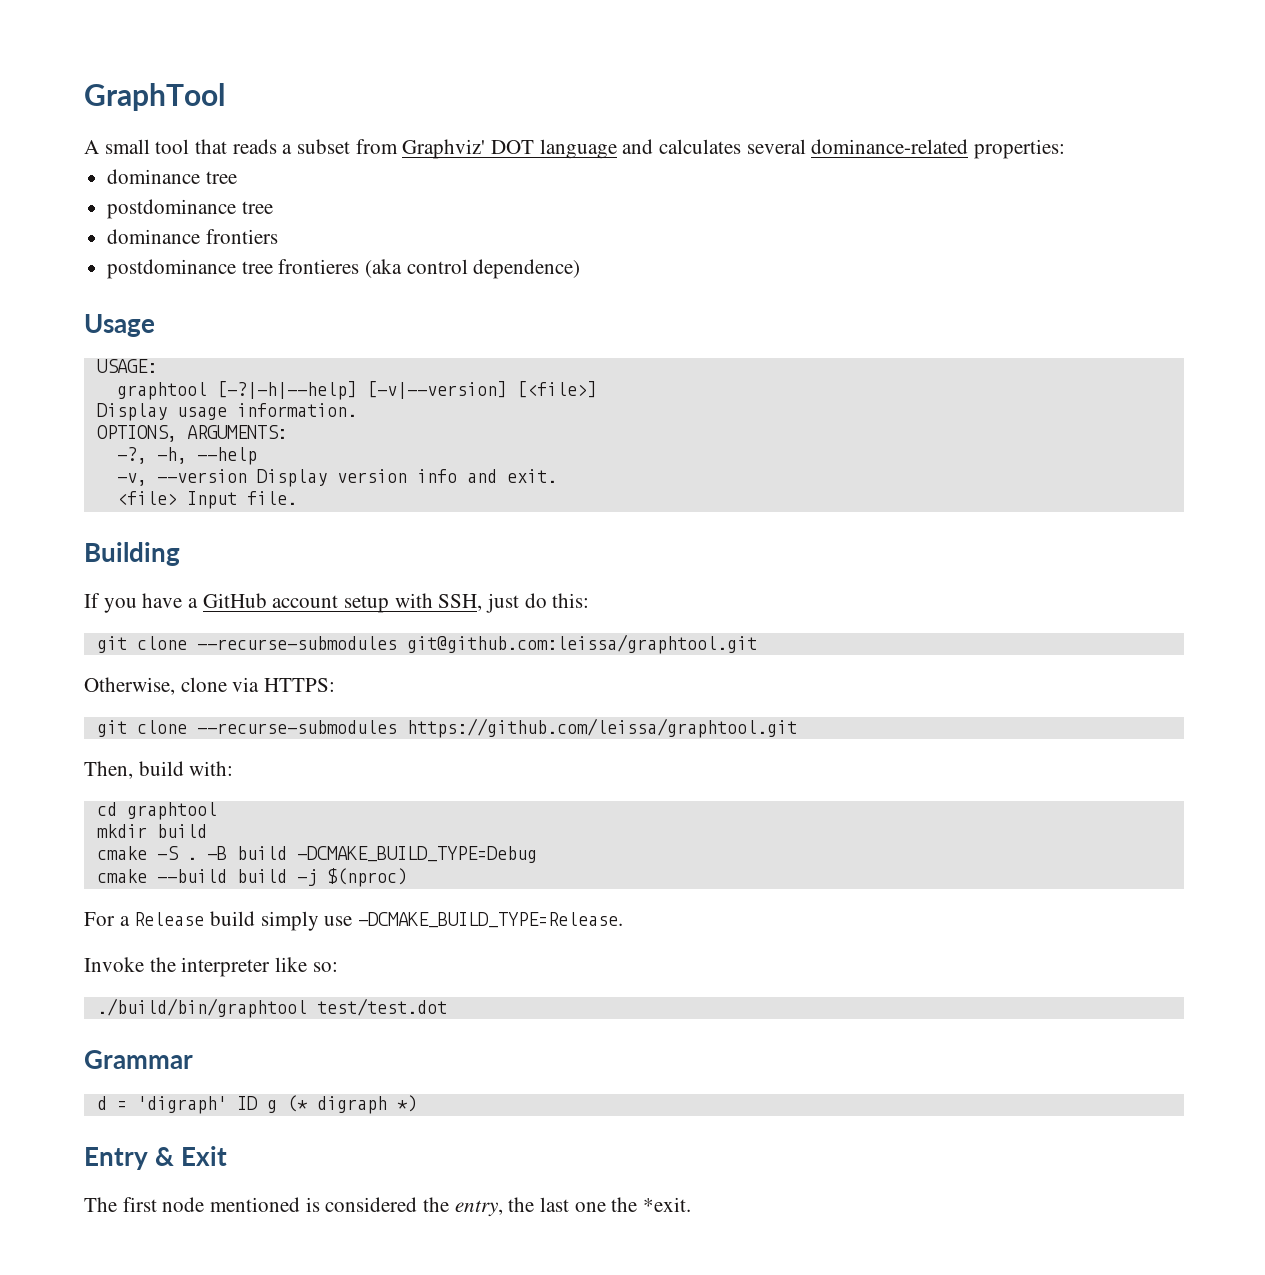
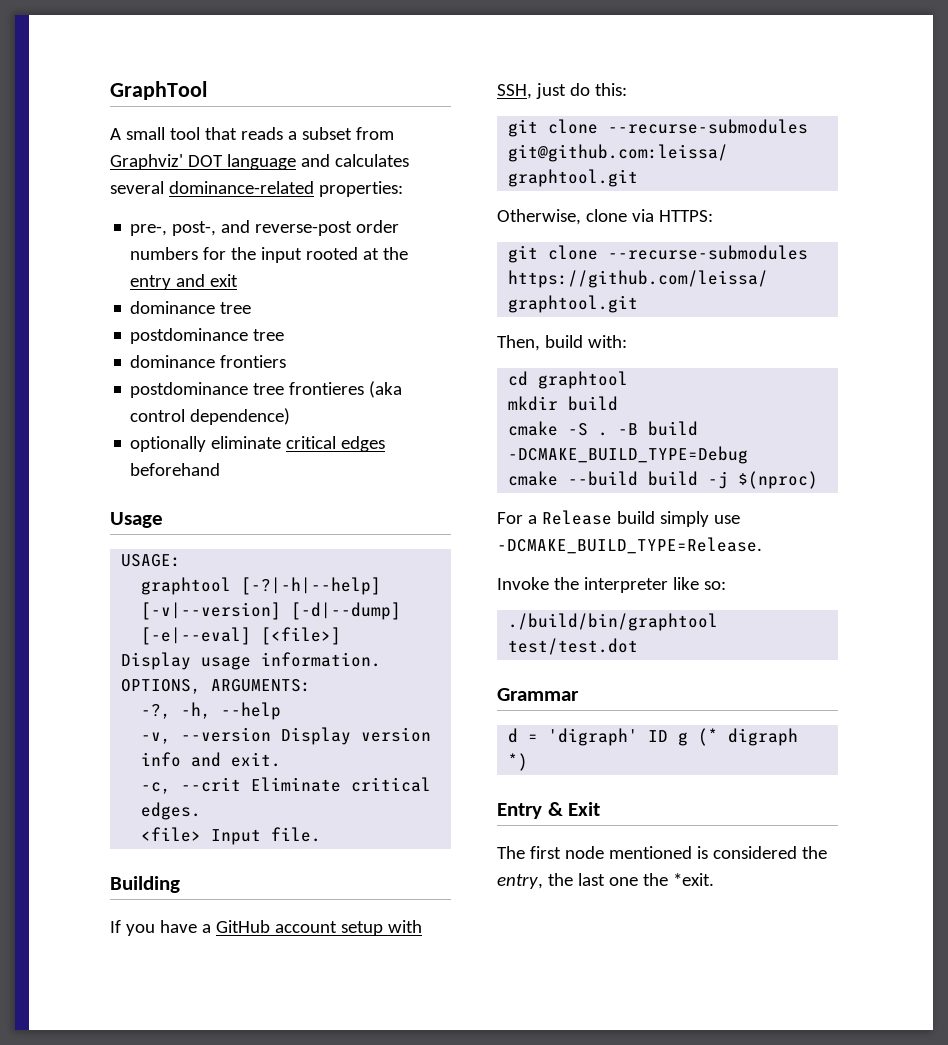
+ pre-, post-, and reverse-post order numbers for the input rooted at the entry and exit
+ optionally eliminate critical edges beforehand
- graphtool [-?|-h|--help] [-v|--version] [<file>]
+ graphtool [-?|-h|--help] [-v|--version] [-d|--dump] [-e|--eval] [<file>]
+ -c, --crit Eliminate critical edges.

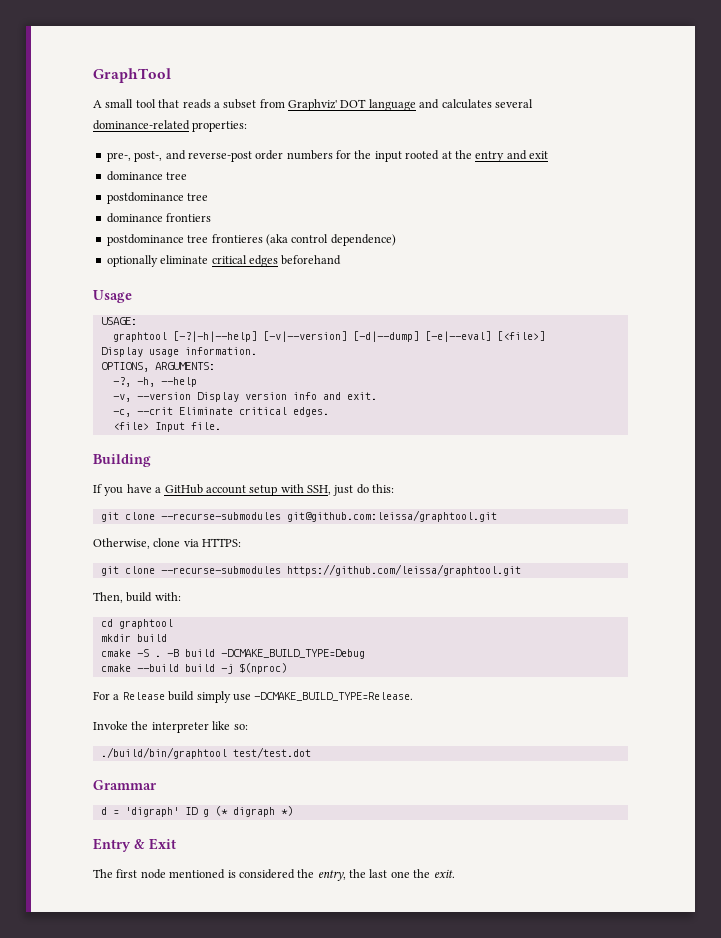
- The first node mentioned is considered the entry, the last one the *exit.
+ The first node mentioned is considered the entry, the last one the exit.

